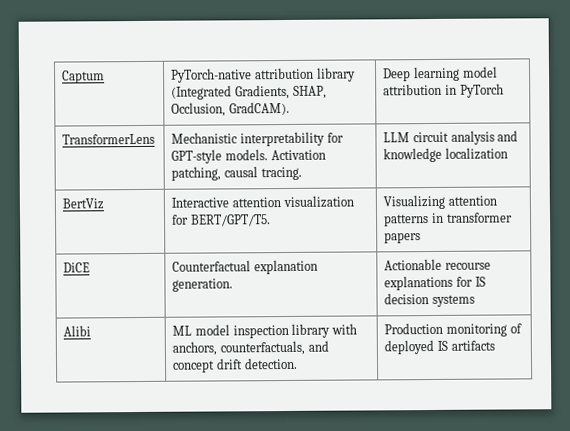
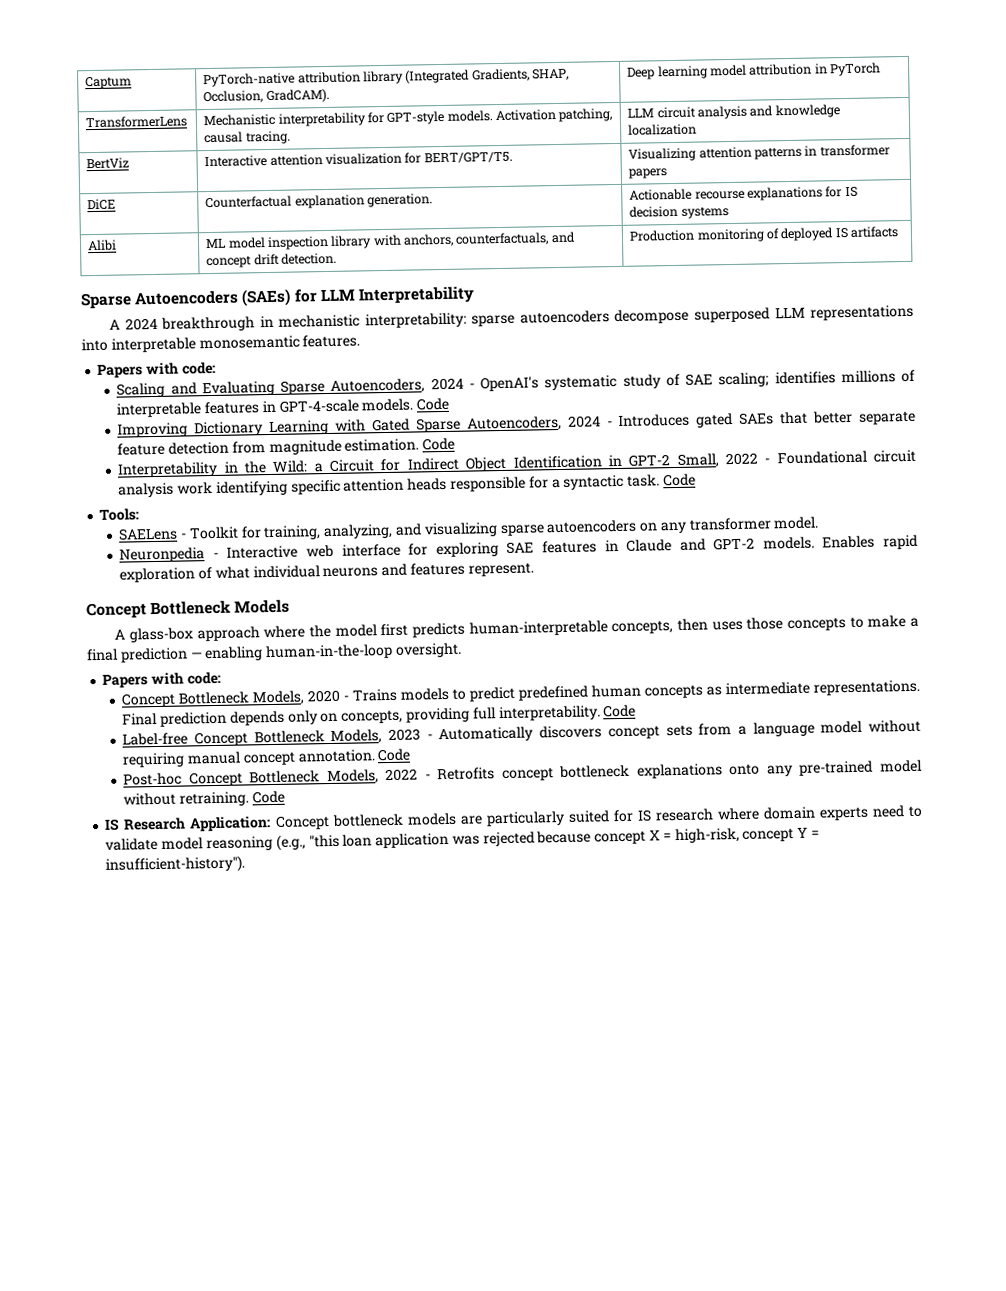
+ Sparse Autoencoders (SAEs) for LLM Interpretability
+ A 2024 breakthrough in mechanistic interpretability: sparse autoencoders decompose superposed LLM representations into interpretable monosemantic features.
+ Papers with code:
+ Scaling and Evaluating Sparse Autoencoders, 2024 - OpenAI's systematic study of SAE scaling; identifies millions of interpretable features in GPT-4-scale models. Code
+ Improving Dictionary Learning with Gated Sparse Autoencoders, 2024 - Introduces gated SAEs that better separate feature detection from magnitude estimation. Code
+ Interpretability in the Wild: a Circuit for Indirect Object Identification in GPT-2 Small, 2022 - Foundational circuit analysis work identifying specific attention heads responsible for a syntactic task. Code
+ Tools:
+ SAELens - Toolkit for training, analyzing, and visualizing sparse autoencoders on any transformer model.
+ Neuronpedia - Interactive web interface for exploring SAE features in Claude and GPT-2 models. Enables rapid exploration of what individual neurons and features represent.
+ Concept Bottleneck Models
+ A glass-box approach where the model first predicts human-interpretable concepts, then uses those concepts to make a final prediction — enabling human-in-the-loop oversight.
+ Papers with code:
+ Concept Bottleneck Models, 2020 - Trains models to predict predefined human concepts as intermediate representations. Final prediction depends only on concepts, providing full interpretability. Code
+ Label-free Concept Bottleneck Models, 2023 - Automatically discovers concept sets from a language model without requiring manual concept annotation. Code
+ Post-hoc Concept Bottleneck Models, 2022 - Retrofits concept bottleneck explanations onto any pre-trained model without retraining. Code
+ IS Research Application: Concept bottleneck models are particularly suited for IS research where domain experts need to validate model reasoning (e.g., "this loan application was rejected because concept X = high-risk, concept Y = insufficient-history").

